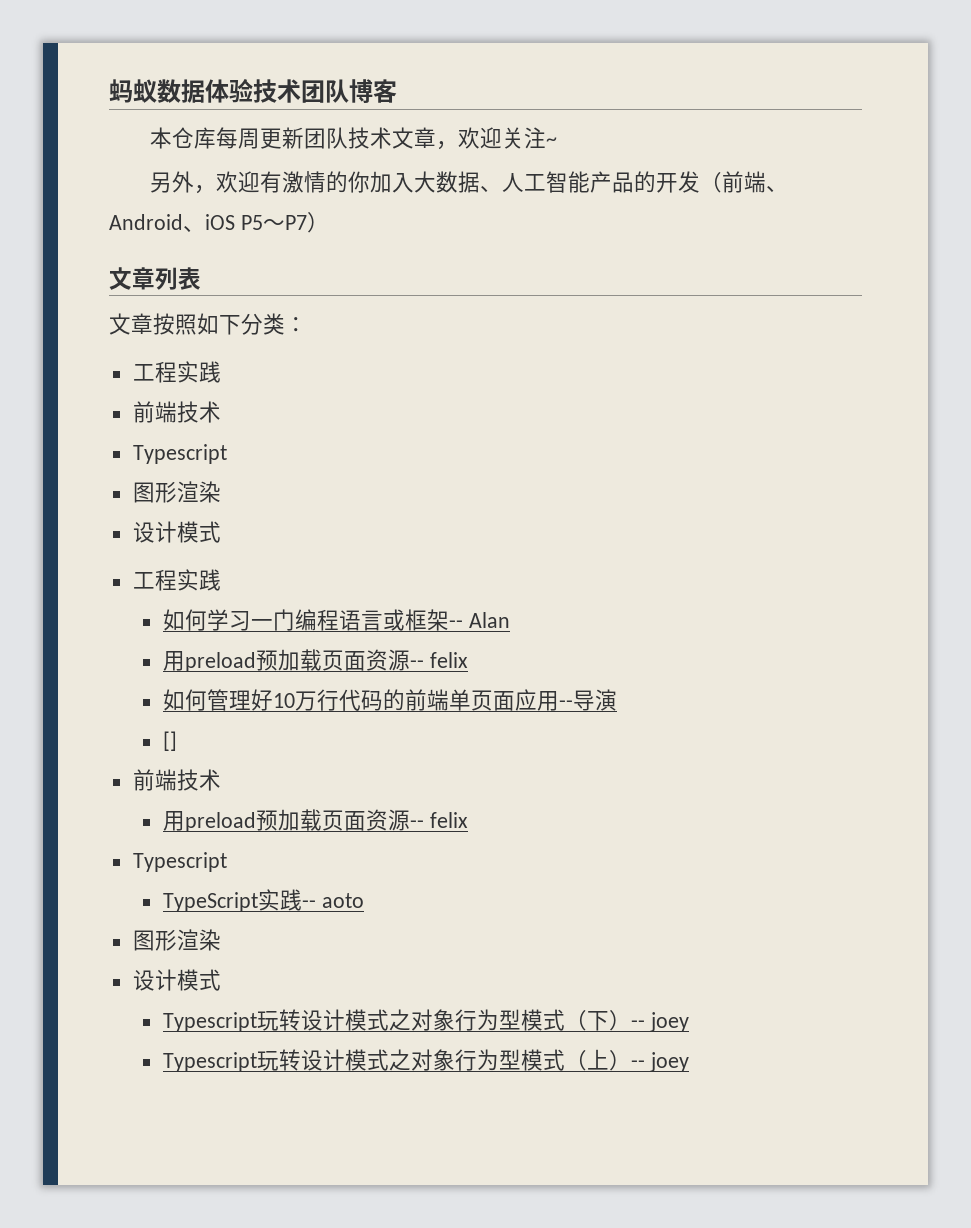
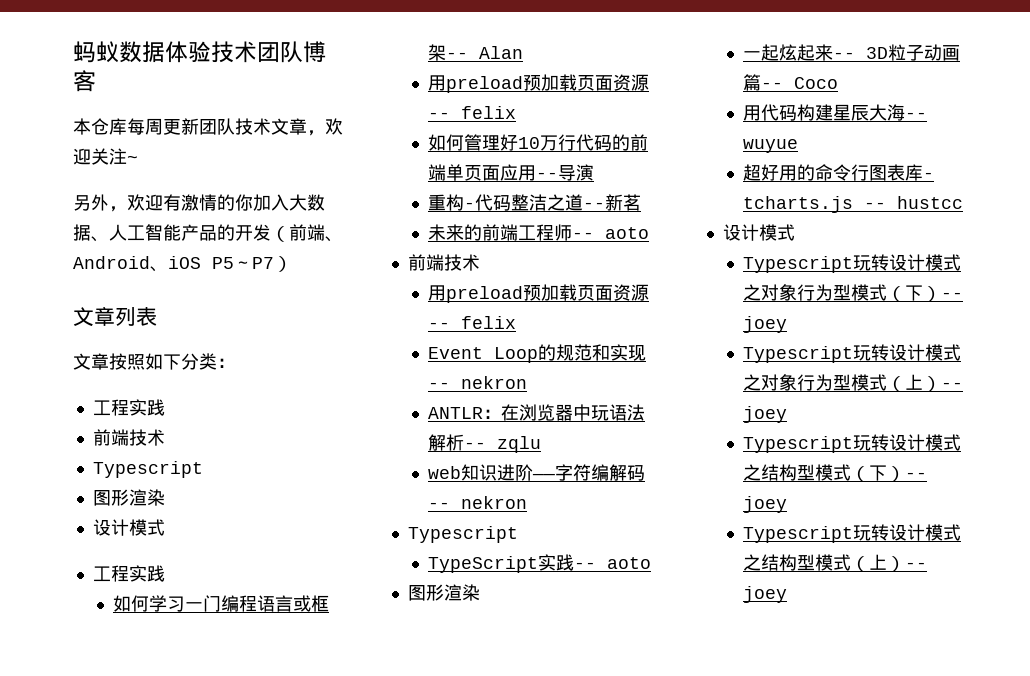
- []
+ 重构-代码整洁之道--新茗
+ 未来的前端工程师-- aoto
+ Event Loop的规范和实现-- nekron
+ ANTLR：在浏览器中玩语法解析-- zqlu
+ web知识进阶——字符编解码-- nekron
+ 一起炫起来-- 3D粒子动画篇-- Coco
+ 用代码构建星辰大海-- wuyue
+ 超好用的命令行图表库- tcharts.js -- hustcc
+ Typescript玩转设计模式之结构型模式（下）-- joey
+ Typescript玩转设计模式之结构型模式（上）-- joey

